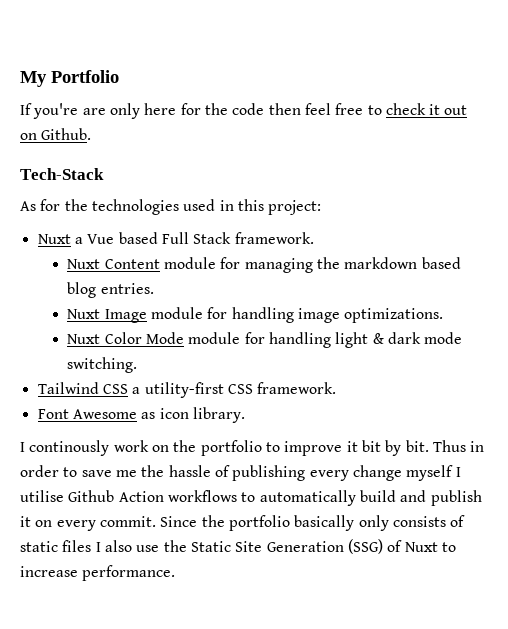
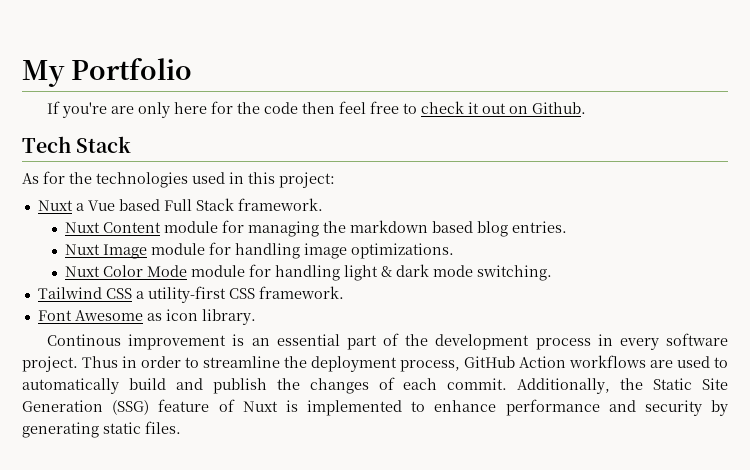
- Tech-Stack
+ Tech Stack
- I continously work on the portfolio to improve it bit by bit. Thus in order to save me the hassle of publishing every change myself I utilise Github Action workflows to automatically build and publish it on every commit. Since the portfolio basically only consists of static files I also use the Static Site Generation (SSG) of Nuxt to increase performance.
+ Continous improvement is an essential part of the development process in every software project. Thus in order to streamline the deployment process, GitHub Action workflows are used to automatically build and publish the changes of each commit. Additionally, the Static Site Generation (SSG) feature of Nuxt is implemented to enhance performance and security by generating static files.

